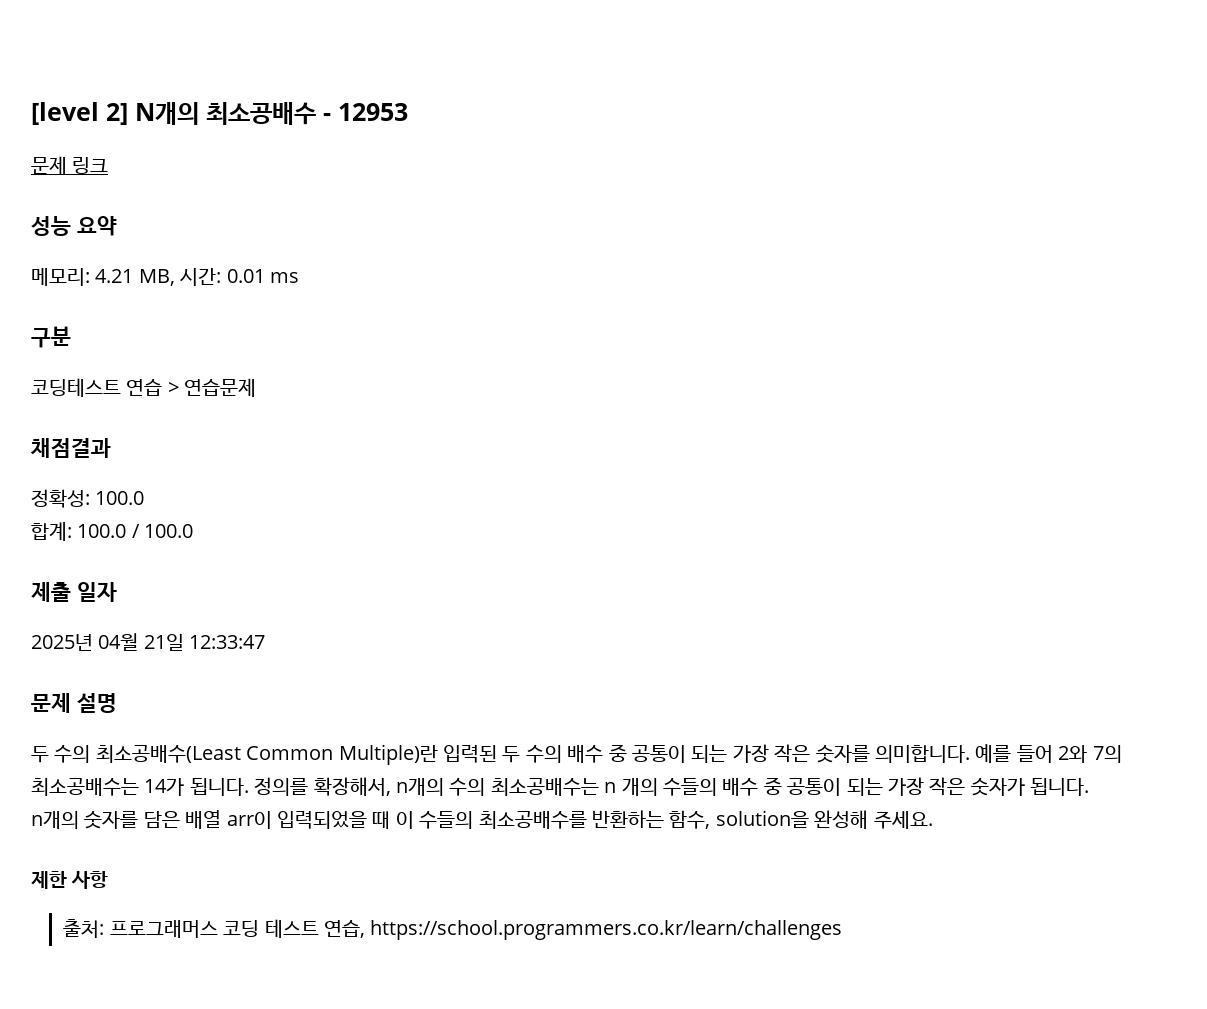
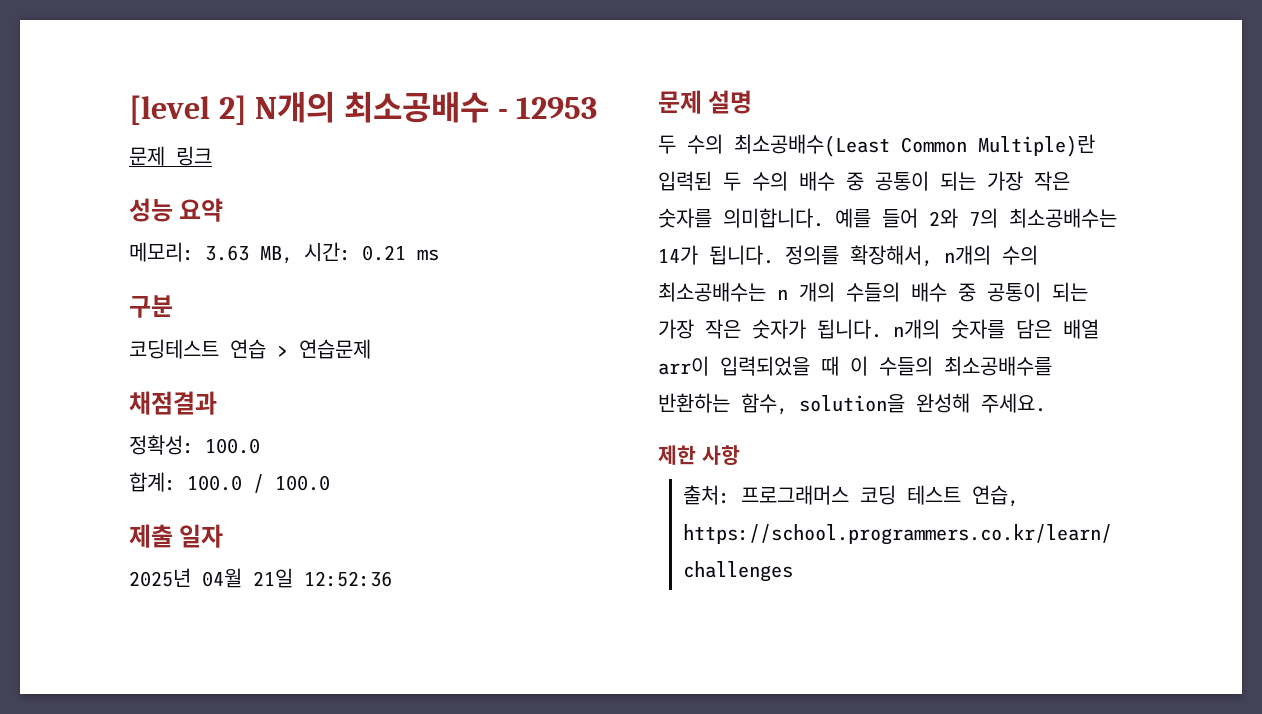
- 메모리: 4.21 MB, 시간: 0.01 ms
+ 메모리: 3.63 MB, 시간: 0.21 ms
- 2025년 04월 21일 12:33:47
+ 2025년 04월 21일 12:52:36

